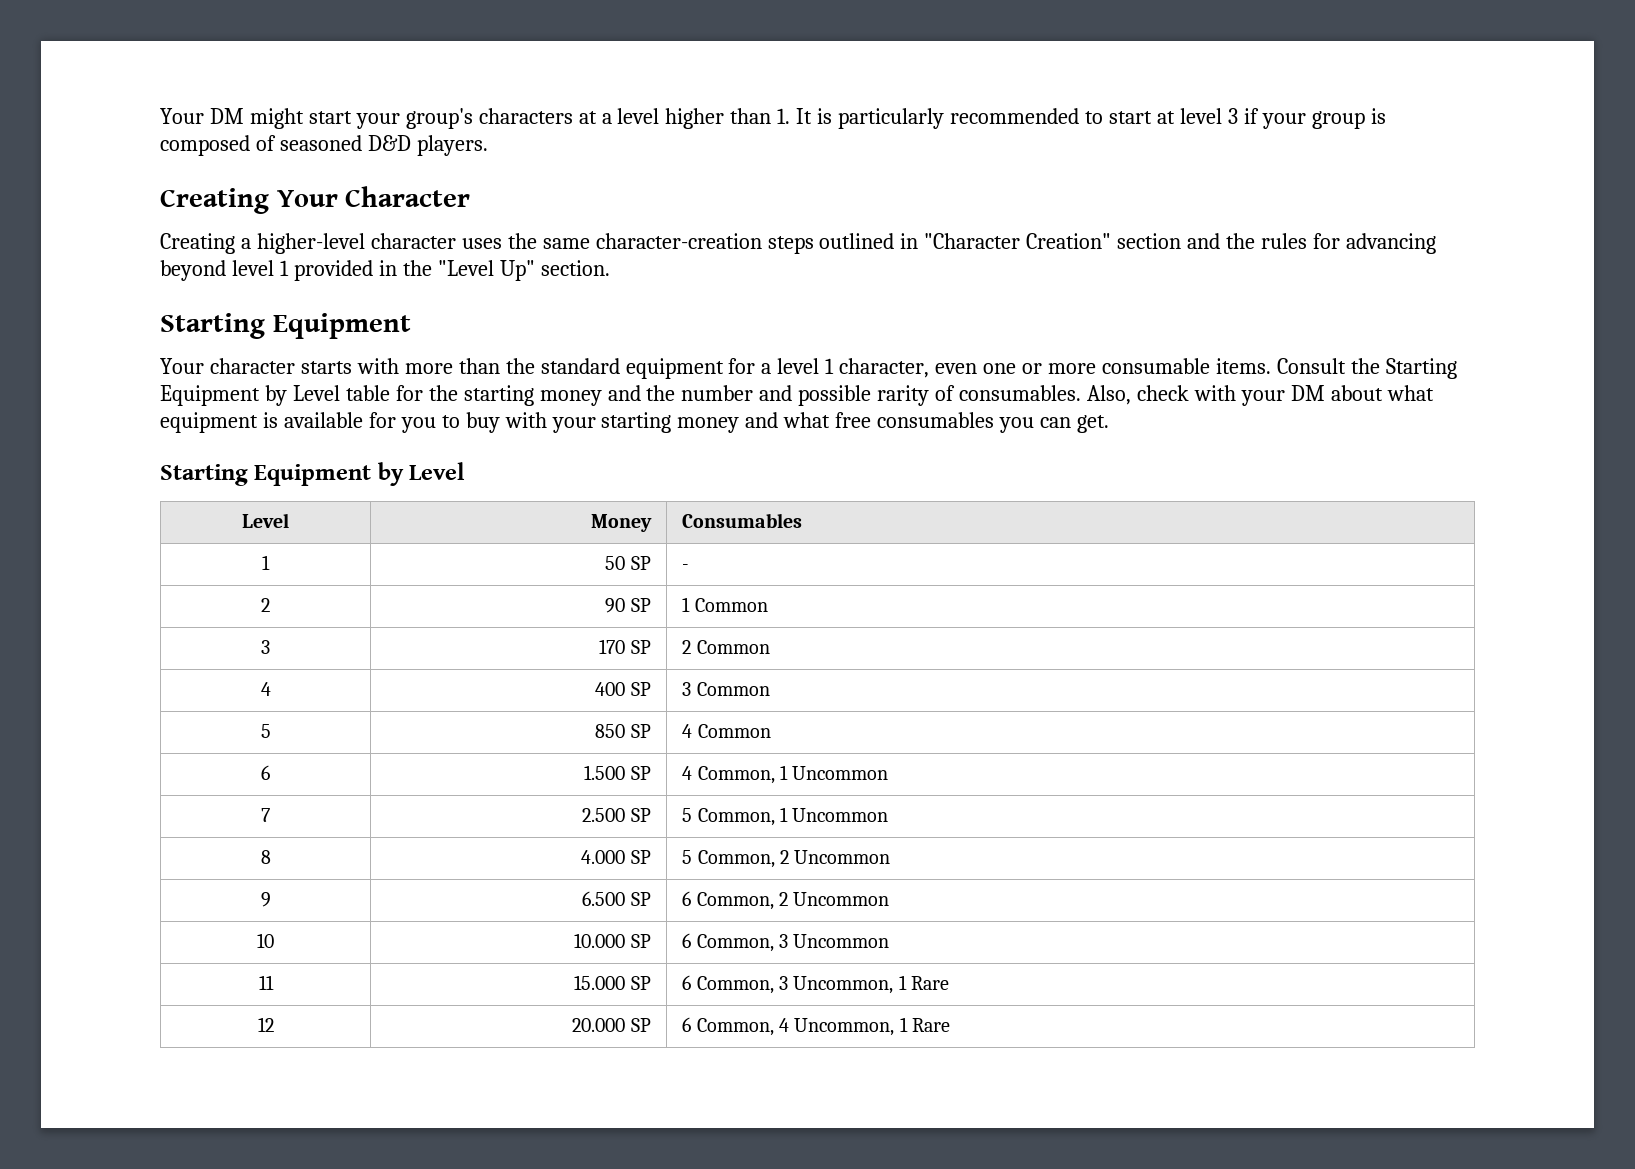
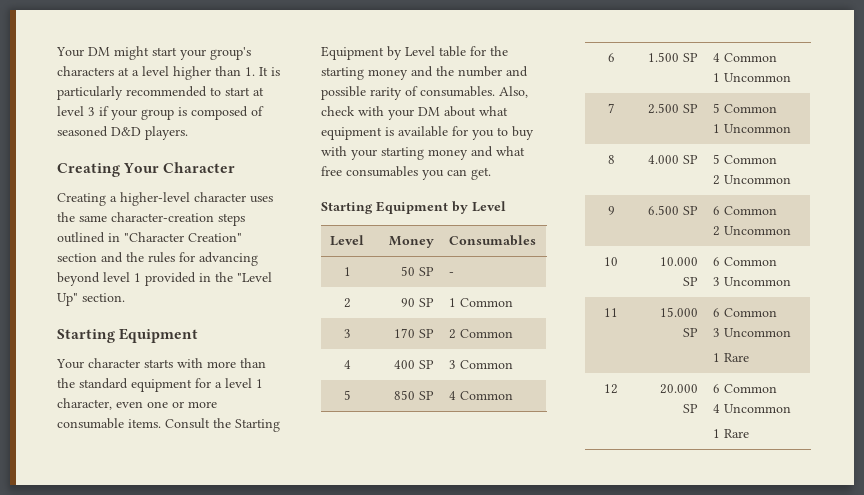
- 6 | 1.500 SP | 4 Common, 1 Uncommon
+ 6 | 1.500 SP | 4 Common
+ 1 Uncommon
- 7 | 2.500 SP | 5 Common, 1 Uncommon
+ 7 | 2.500 SP | 5 Common
+ 1 Uncommon
- 8 | 4.000 SP | 5 Common, 2 Uncommon
+ 8 | 4.000 SP | 5 Common
+ 2 Uncommon
- 9 | 6.500 SP | 6 Common, 2 Uncommon
+ 9 | 6.500 SP | 6 Common
+ 2 Uncommon
- 10 | 10.000 SP | 6 Common, 3 Uncommon
+ 10 | 10.000 SP | 6 Common
+ 3 Uncommon
- 11 | 15.000 SP | 6 Common, 3 Uncommon, 1 Rare
+ 11 | 15.000 SP | 6 Common
+ 3 Uncommon
+ 1 Rare
- 12 | 20.000 SP | 6 Common, 4 Uncommon, 1 Rare
+ 12 | 20.000 SP | 6 Common
+ 4 Uncommon
+ 1 Rare

